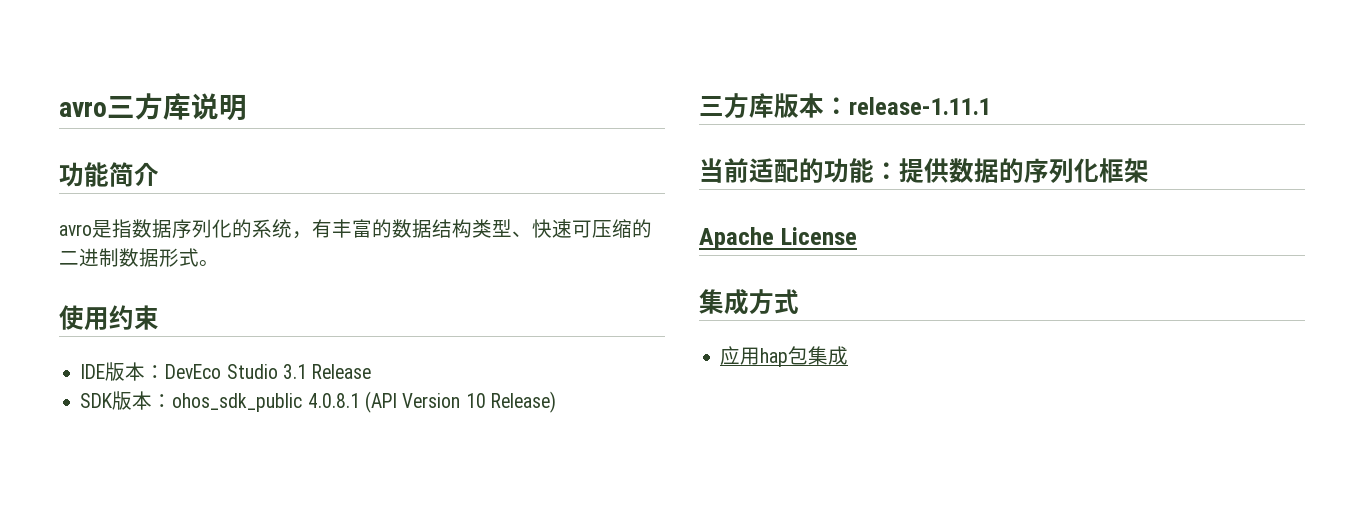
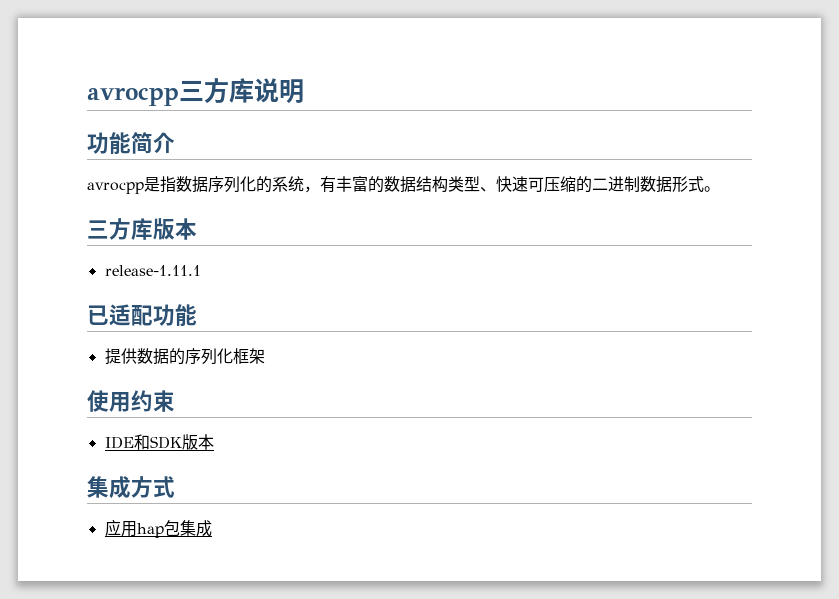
- avro三方库说明
+ avrocpp三方库说明
- avro是指数据序列化的系统，有丰富的数据结构类型、快速可压缩的二进制数据形式。
+ avrocpp是指数据序列化的系统，有丰富的数据结构类型、快速可压缩的二进制数据形式。
- 使用约束
- IDE版本：DevEco Studio 3.1 Release
- SDK版本：ohos_sdk_public 4.0.8.1 (API Version 10 Release)
- 三方库版本：release-1.11.1
+ 三方库版本
+ release-1.11.1
- 当前适配的功能：提供数据的序列化框架
+ 已适配功能
+ 提供数据的序列化框架
- Apache License
+ 使用约束
+ IDE和SDK版本

